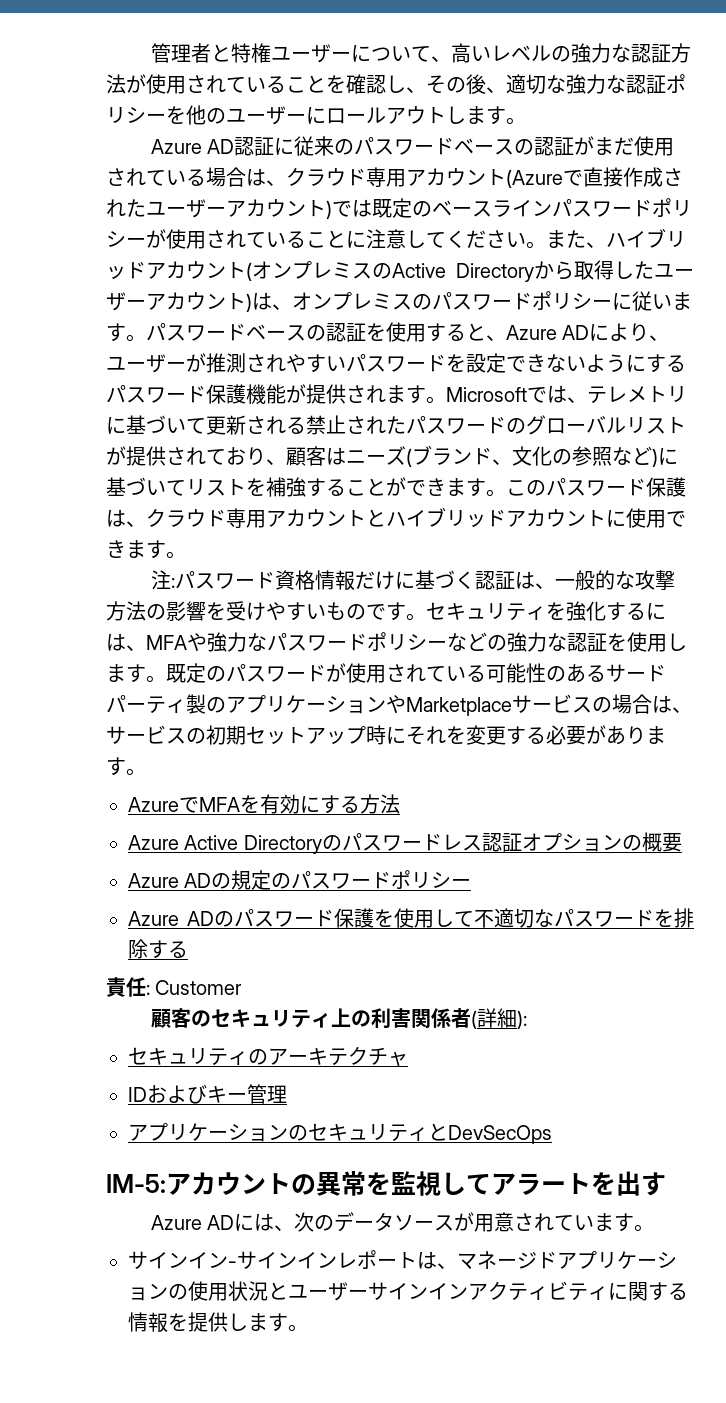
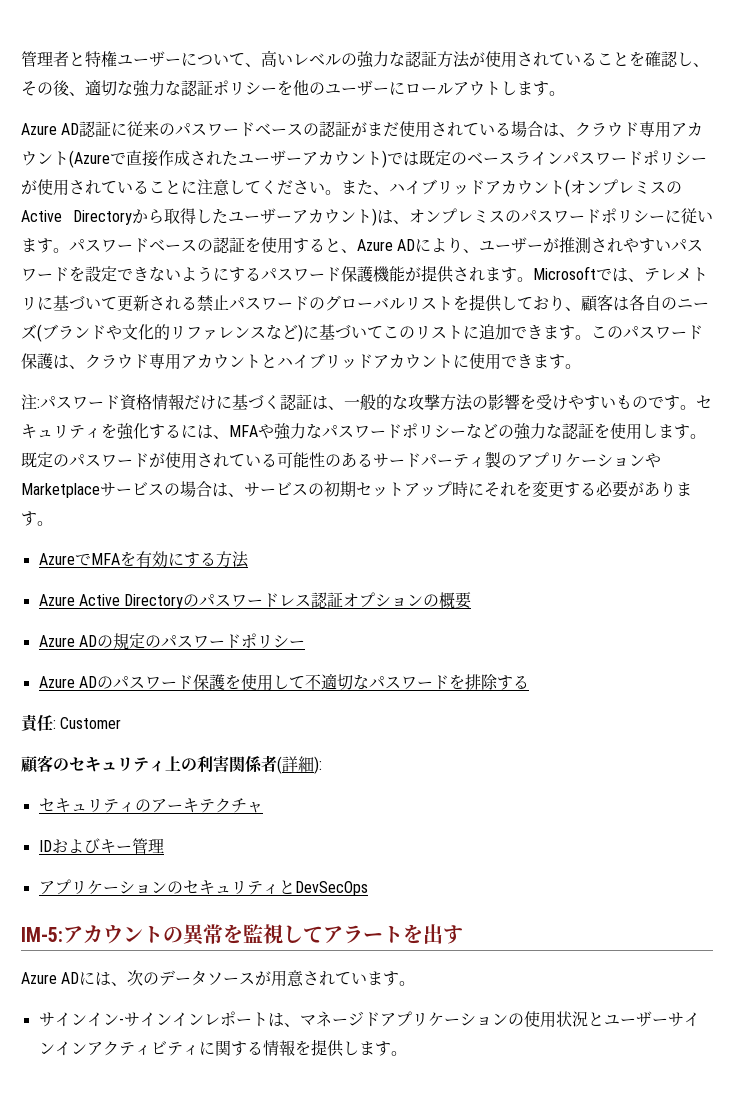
- Microsoftでは、テレメトリに基づいて更新される禁止されたパスワードのグローバルリストが提供されており、顧客はニーズ(ブランド、文化の参照など)に基づいてリストを補強することができます。
+ Microsoftでは、テレメトリに基づいて更新される禁止パスワードのグローバルリストを提供しており、顧客は各自のニーズ(ブランドや文化的リファレンスなど)に基づいてこのリストに追加できます。

